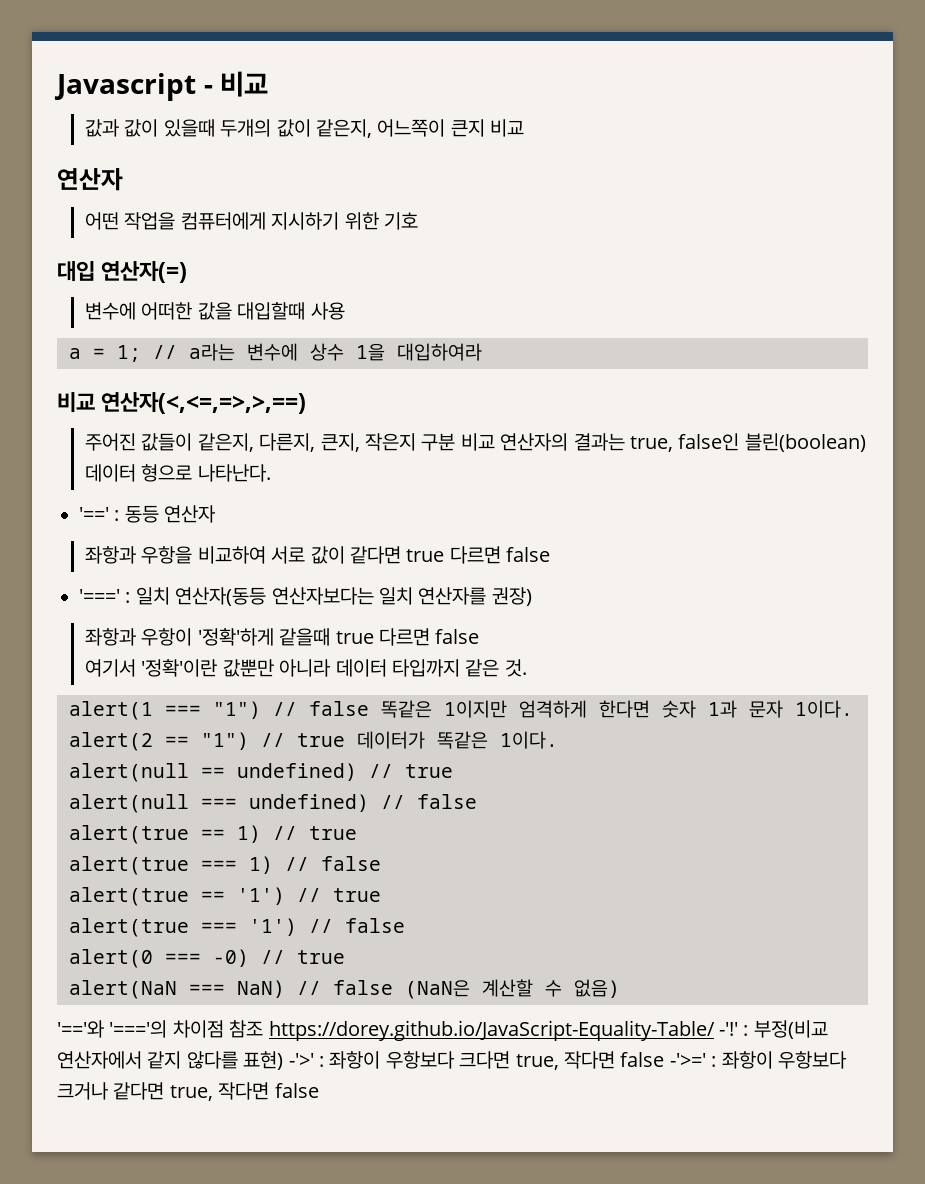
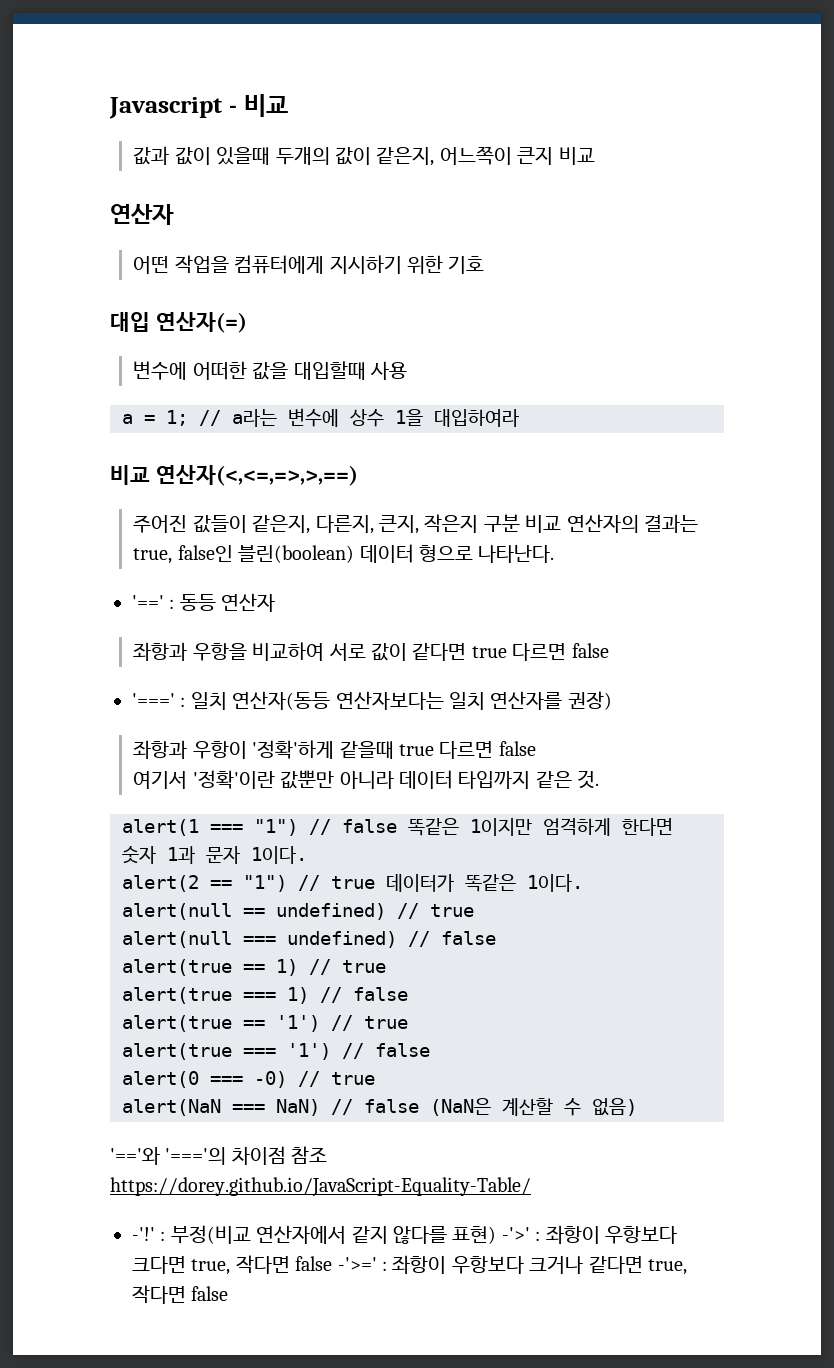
- '=='와 '==='의 차이점 참조 https://dorey.github.io/JavaScript-Equality-Table/ -'!' : 부정(비교 연산자에서 같지 않다를 표현) -'>' : 좌항이 우항보다 크다면 true, 작다면 false -'>=' : 좌항이 우항보다 크거나 같다면 true, 작다면 false
+ '=='와 '==='의 차이점 참조 https://dorey.github.io/JavaScript-Equality-Table/
+ -'!' : 부정(비교 연산자에서 같지 않다를 표현) -'>' : 좌항이 우항보다 크다면 true, 작다면 false -'>=' : 좌항이 우항보다 크거나 같다면 true, 작다면 false

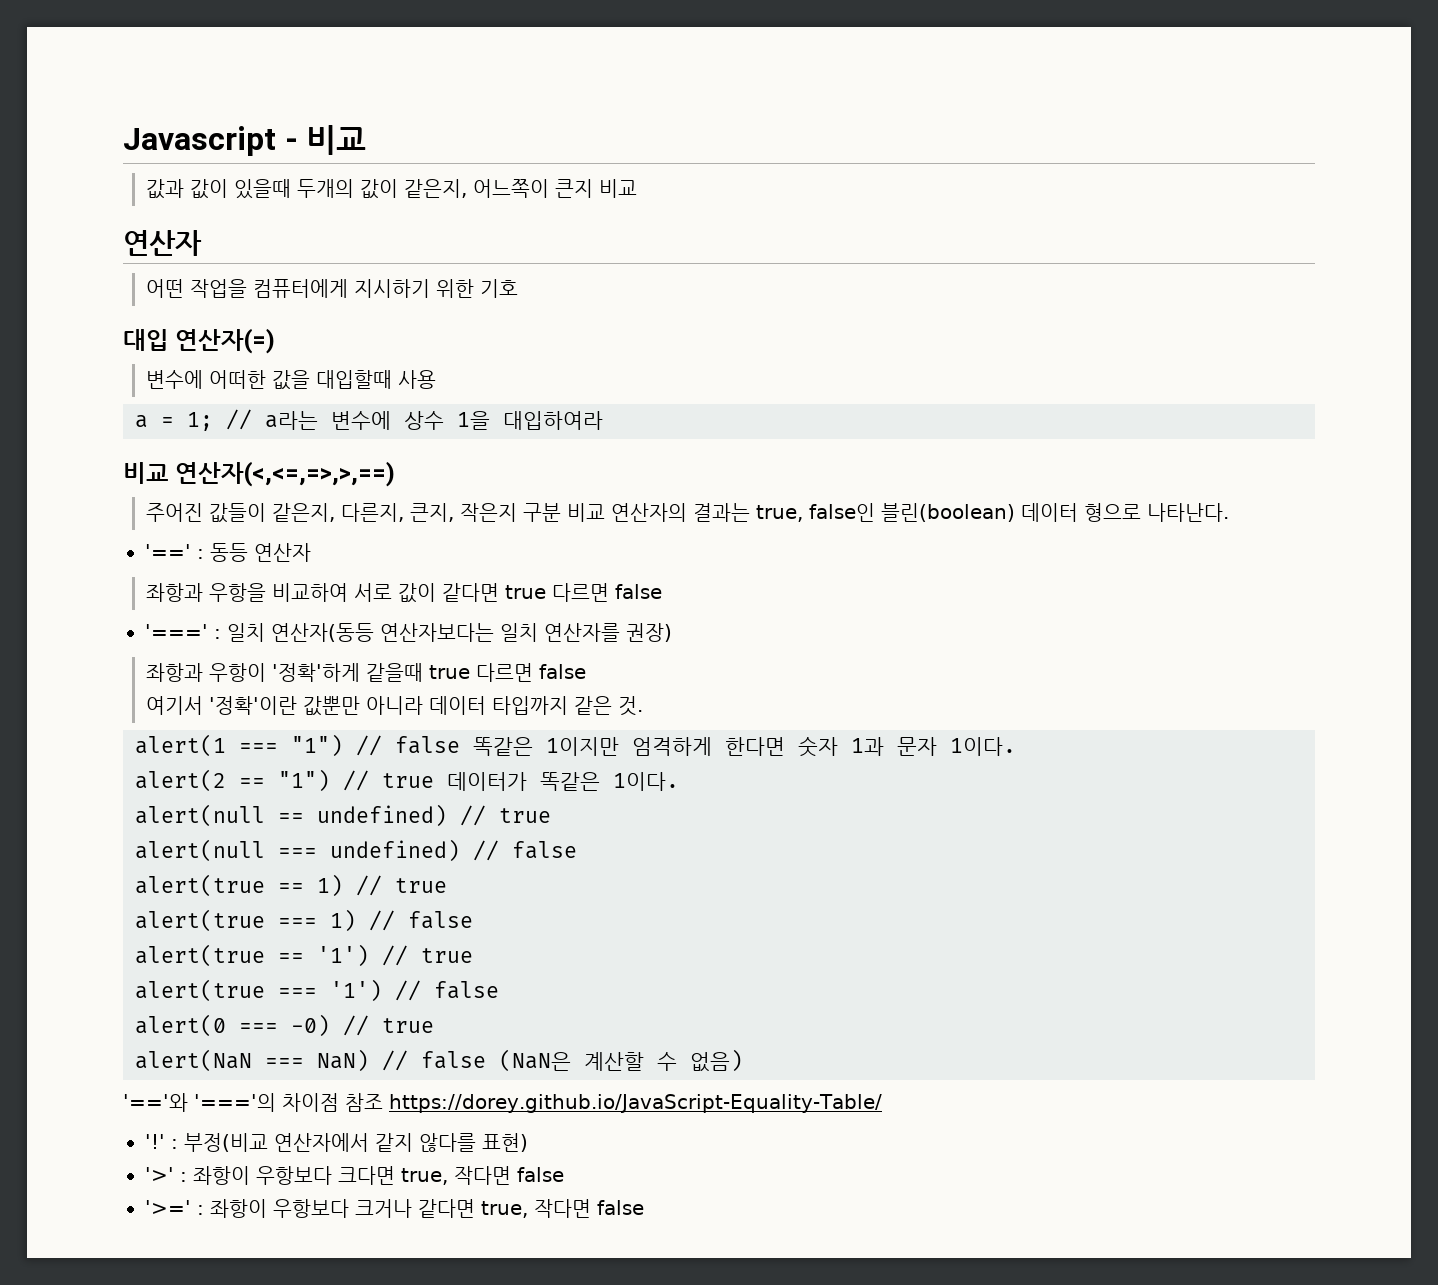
- -'!' : 부정(비교 연산자에서 같지 않다를 표현) -'>' : 좌항이 우항보다 크다면 true, 작다면 false -'>=' : 좌항이 우항보다 크거나 같다면 true, 작다면 false
+ '!' : 부정(비교 연산자에서 같지 않다를 표현)
+ '>' : 좌항이 우항보다 크다면 true, 작다면 false
+ '>=' : 좌항이 우항보다 크거나 같다면 true, 작다면 false

